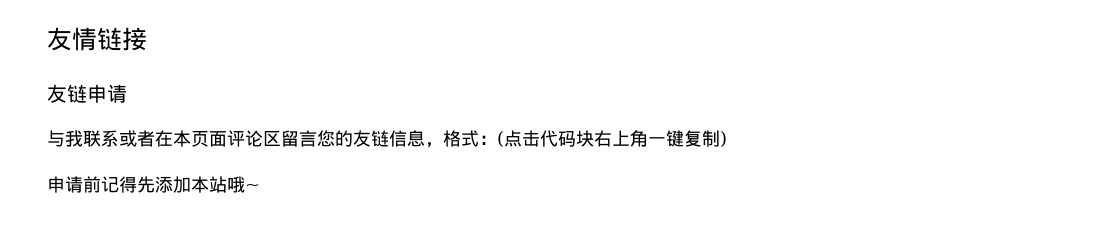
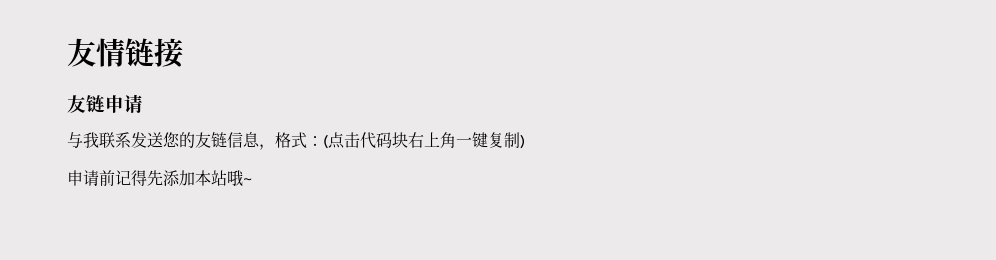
- 与我联系或者在本页面评论区留言您的友链信息，格式：(点击代码块右上角一键复制)
+ 与我联系发送您的友链信息，格式：(点击代码块右上角一键复制)

